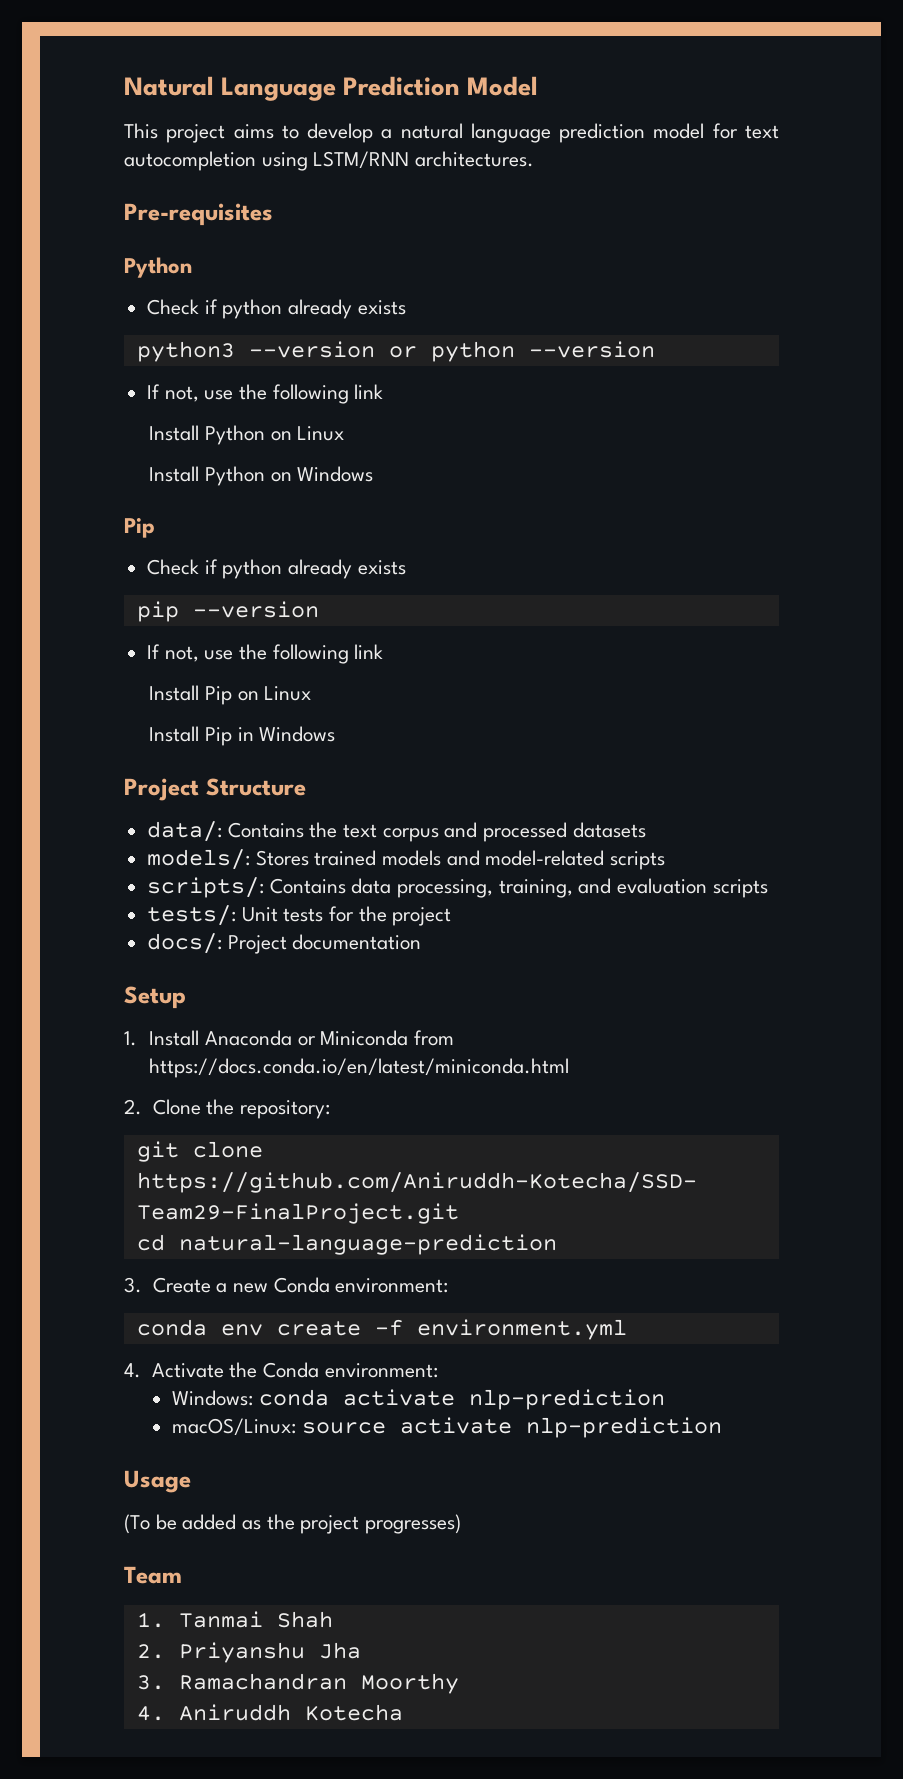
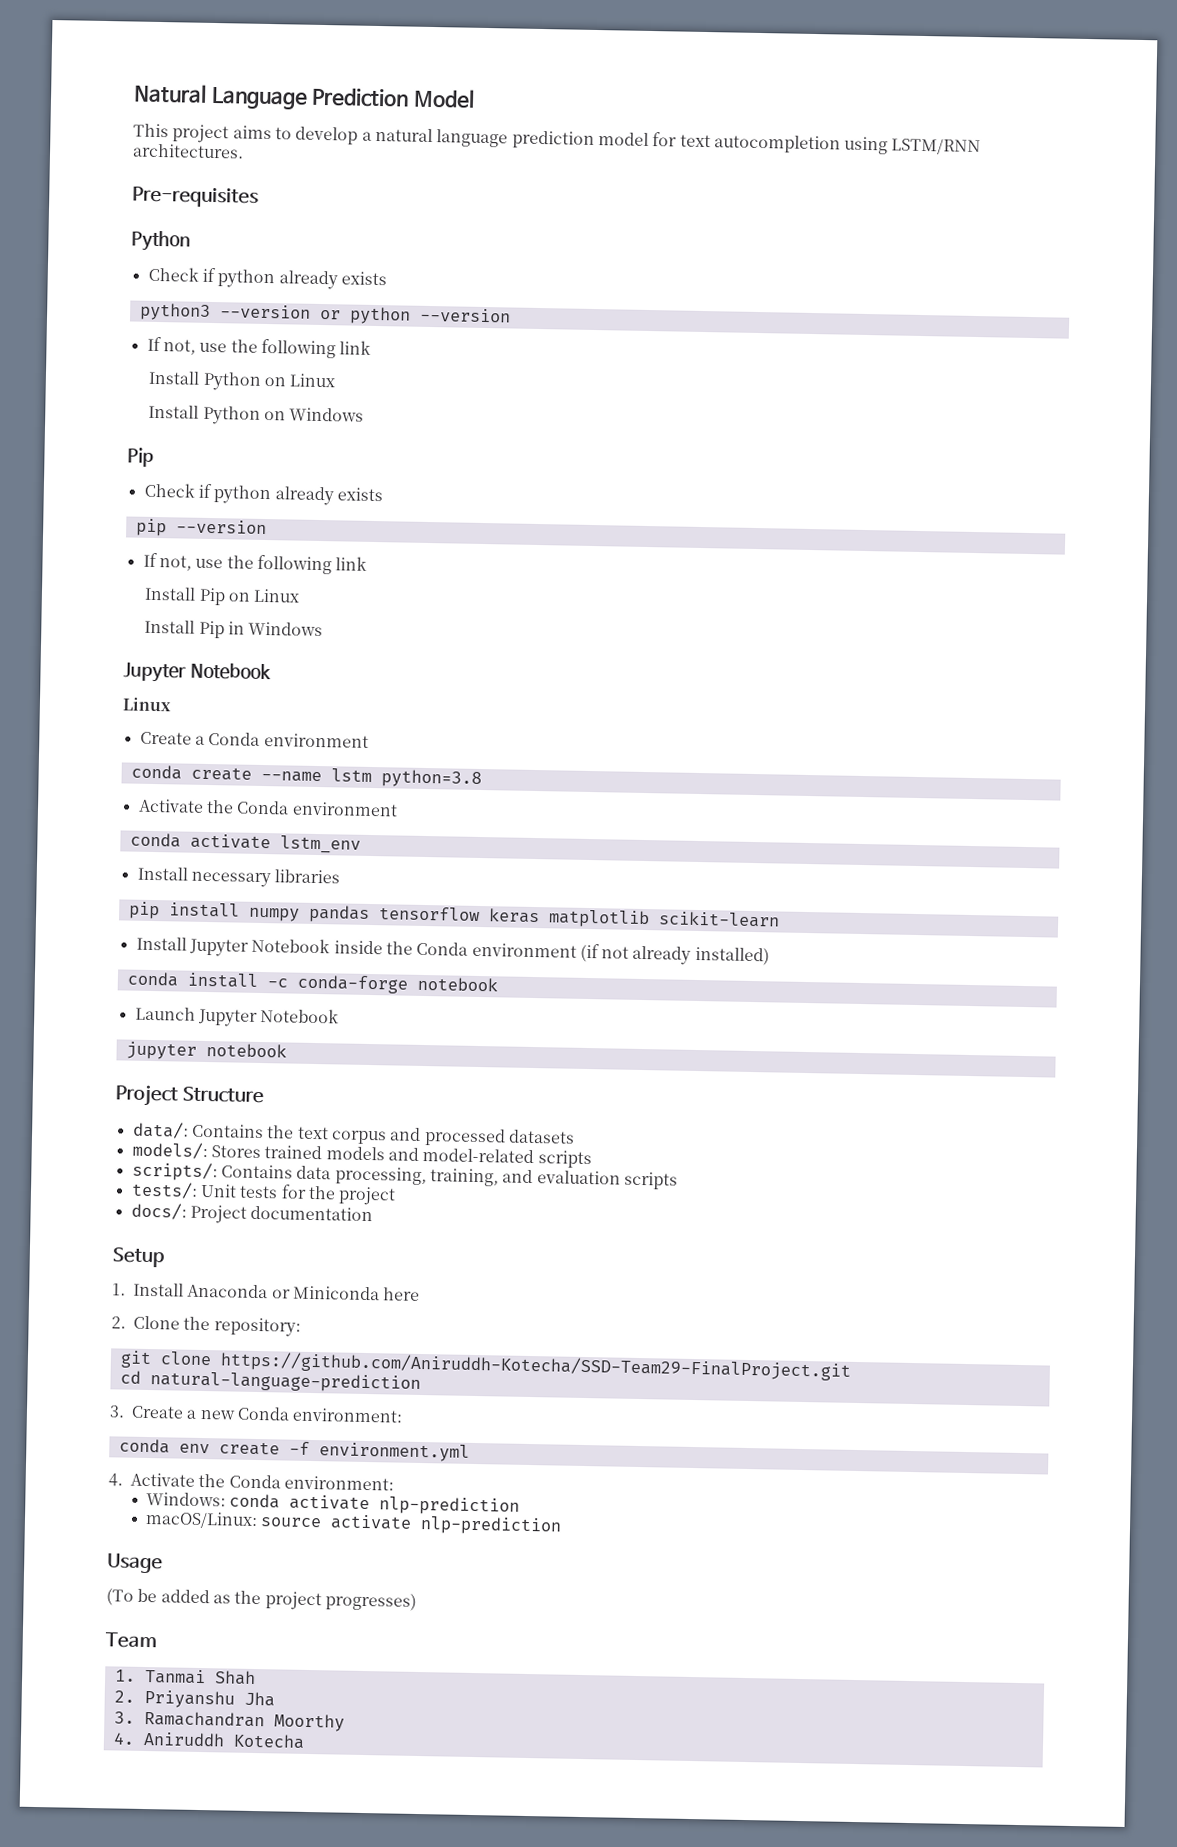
  Install Pip in Windows
+ Jupyter Notebook
+ Linux
+ Create a Conda environment
+ conda create --name lstm python=3.8
+ Activate the Conda environment
+ conda activate lstm_env
+ Install necessary libraries
+ pip install numpy pandas tensorflow keras matplotlib scikit-learn
+ Install Jupyter Notebook inside the Conda environment (if not already installed)
+ conda install -c conda-forge notebook
+ Launch Jupyter Notebook
+ jupyter notebook
- 1. Install Anaconda or Miniconda from https://docs.conda.io/en/latest/miniconda.html
+ 1. Install Anaconda or Miniconda here

